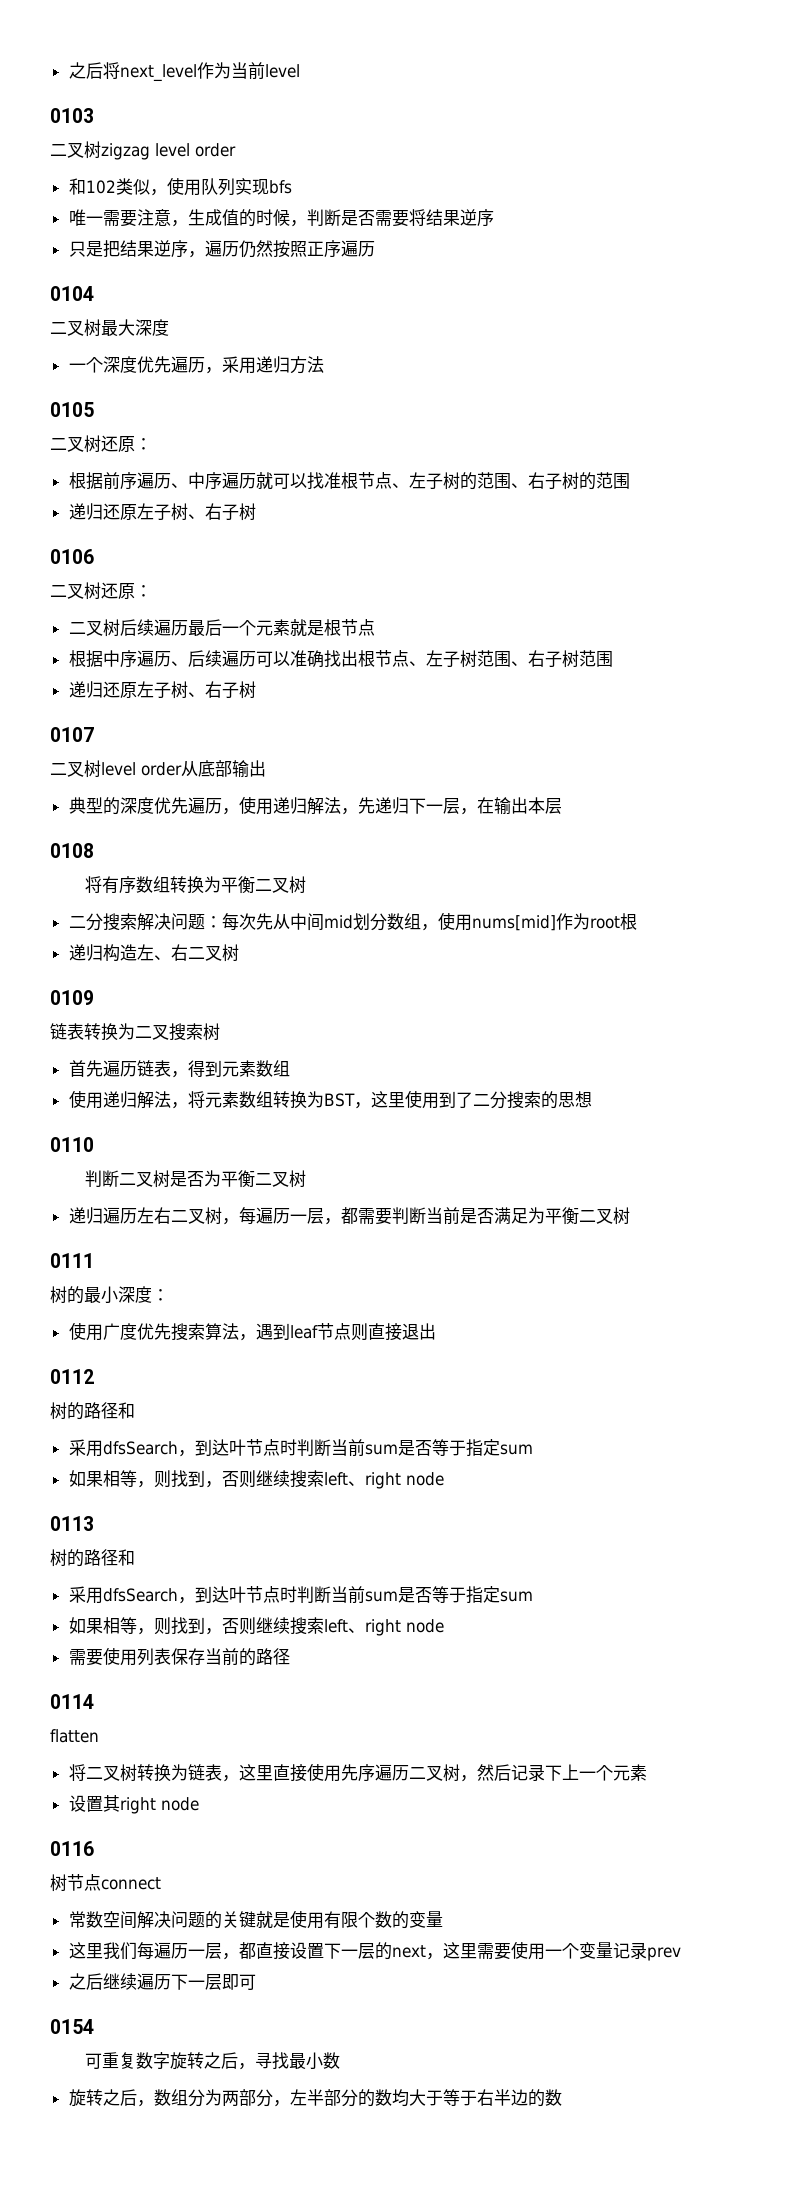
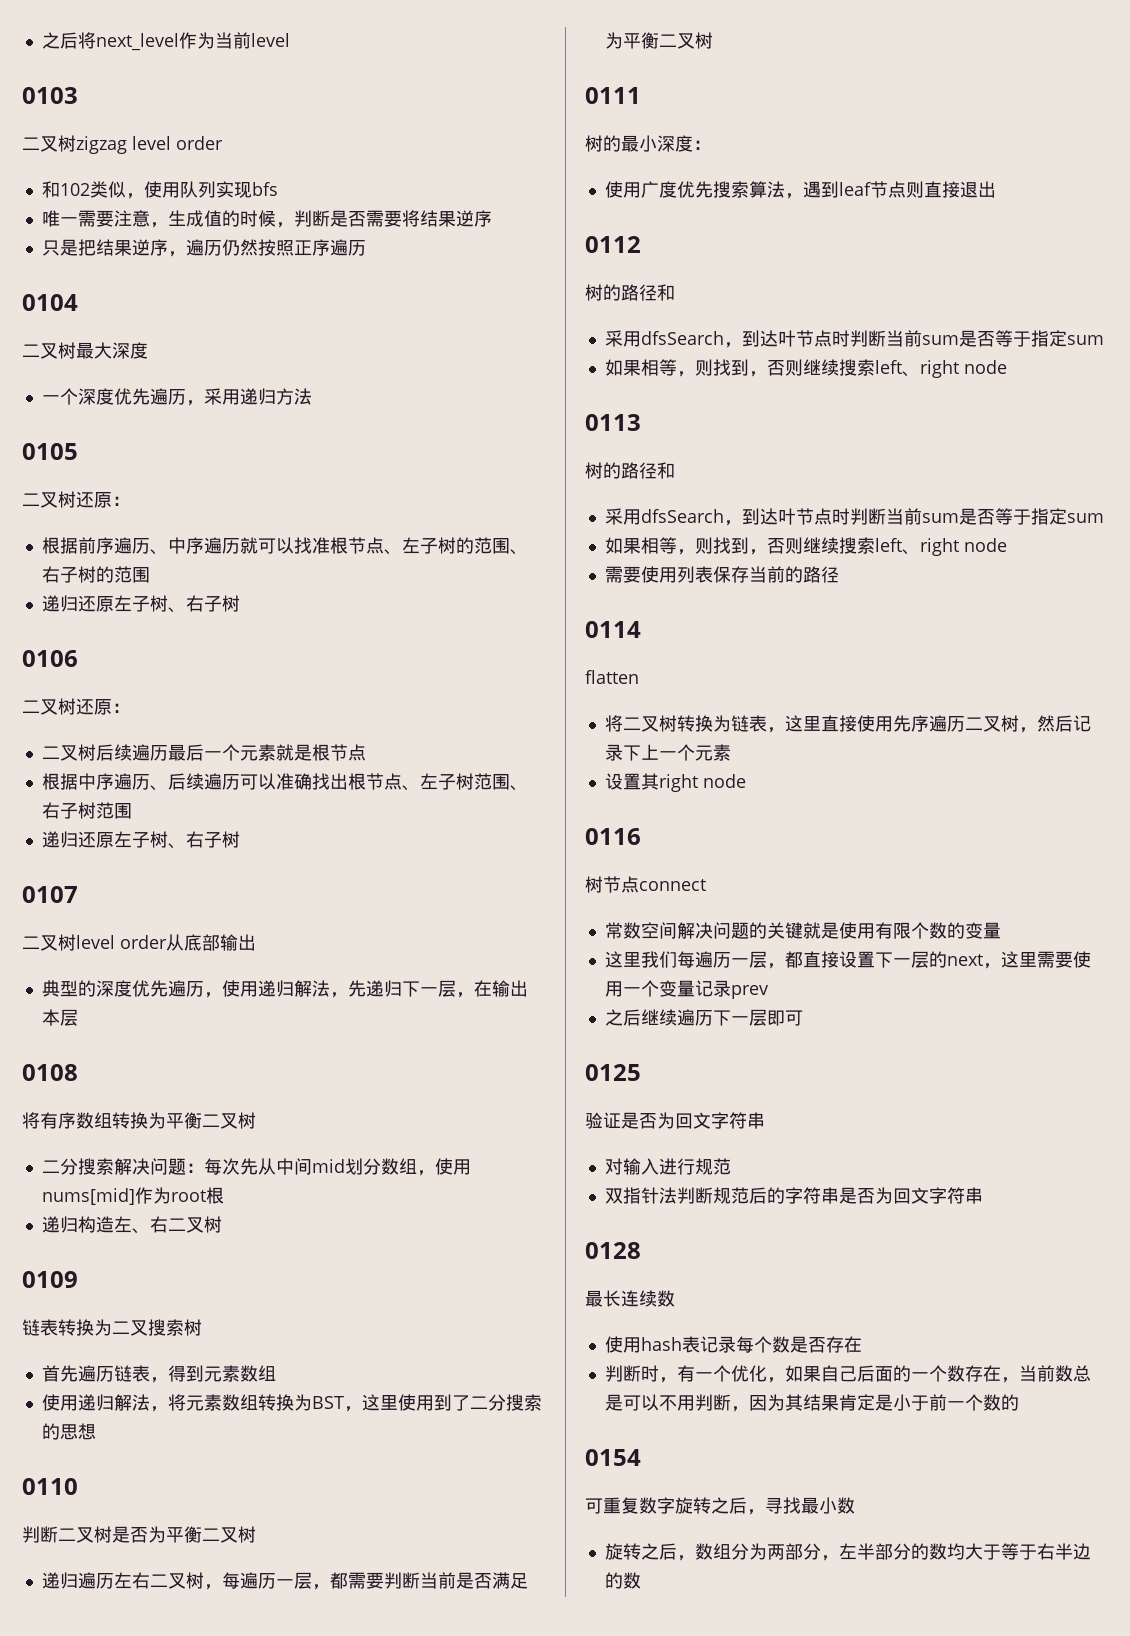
+ 0125
+ 验证是否为回文字符串
+ 对输入进行规范
+ 双指针法判断规范后的字符串是否为回文字符串
+ 0128
+ 最长连续数
+ 使用hash表记录每个数是否存在
+ 判断时，有一个优化，如果自己后面的一个数存在，当前数总是可以不用判断，因为其结果肯定是小于前一个数的

